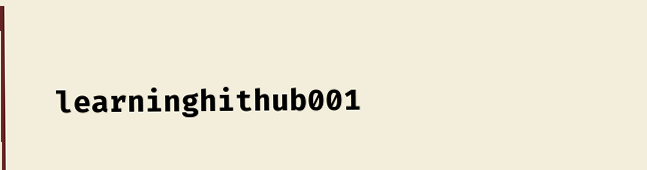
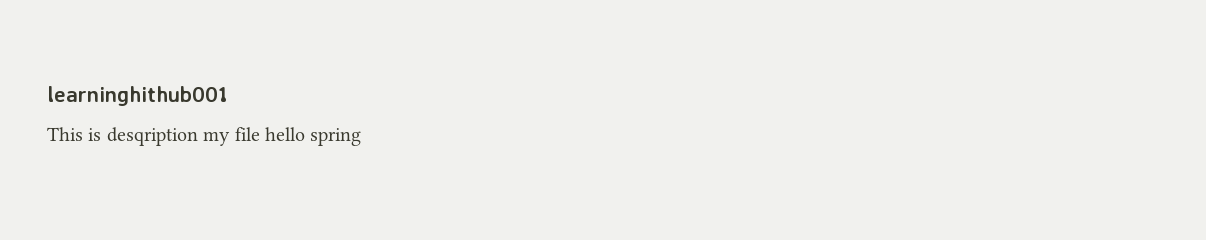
+ This is desqription my file hello spring

